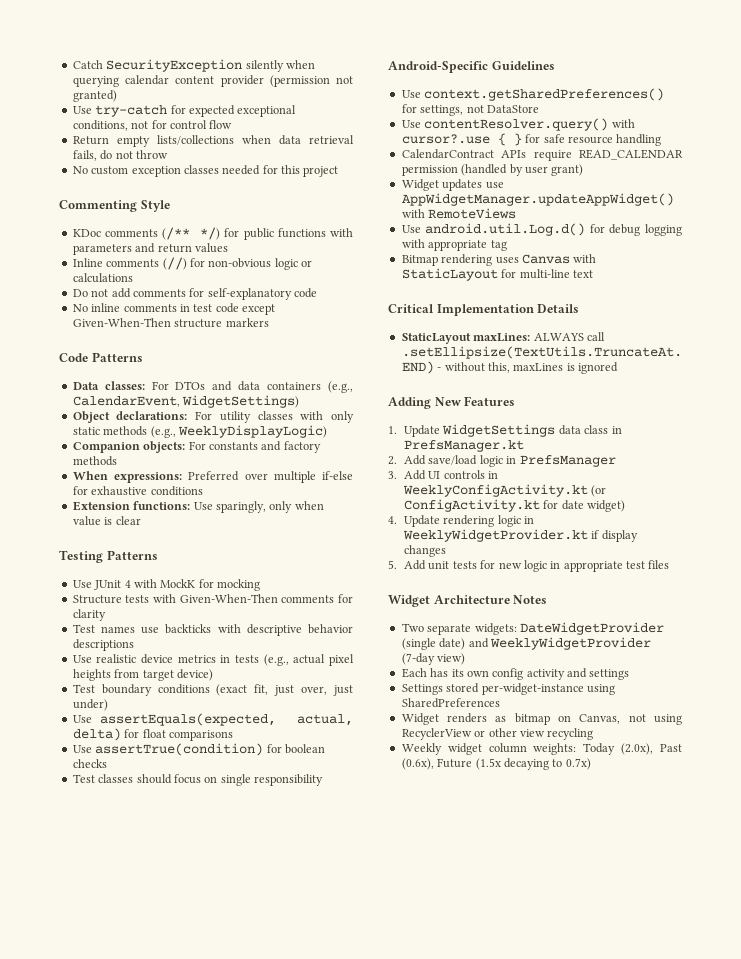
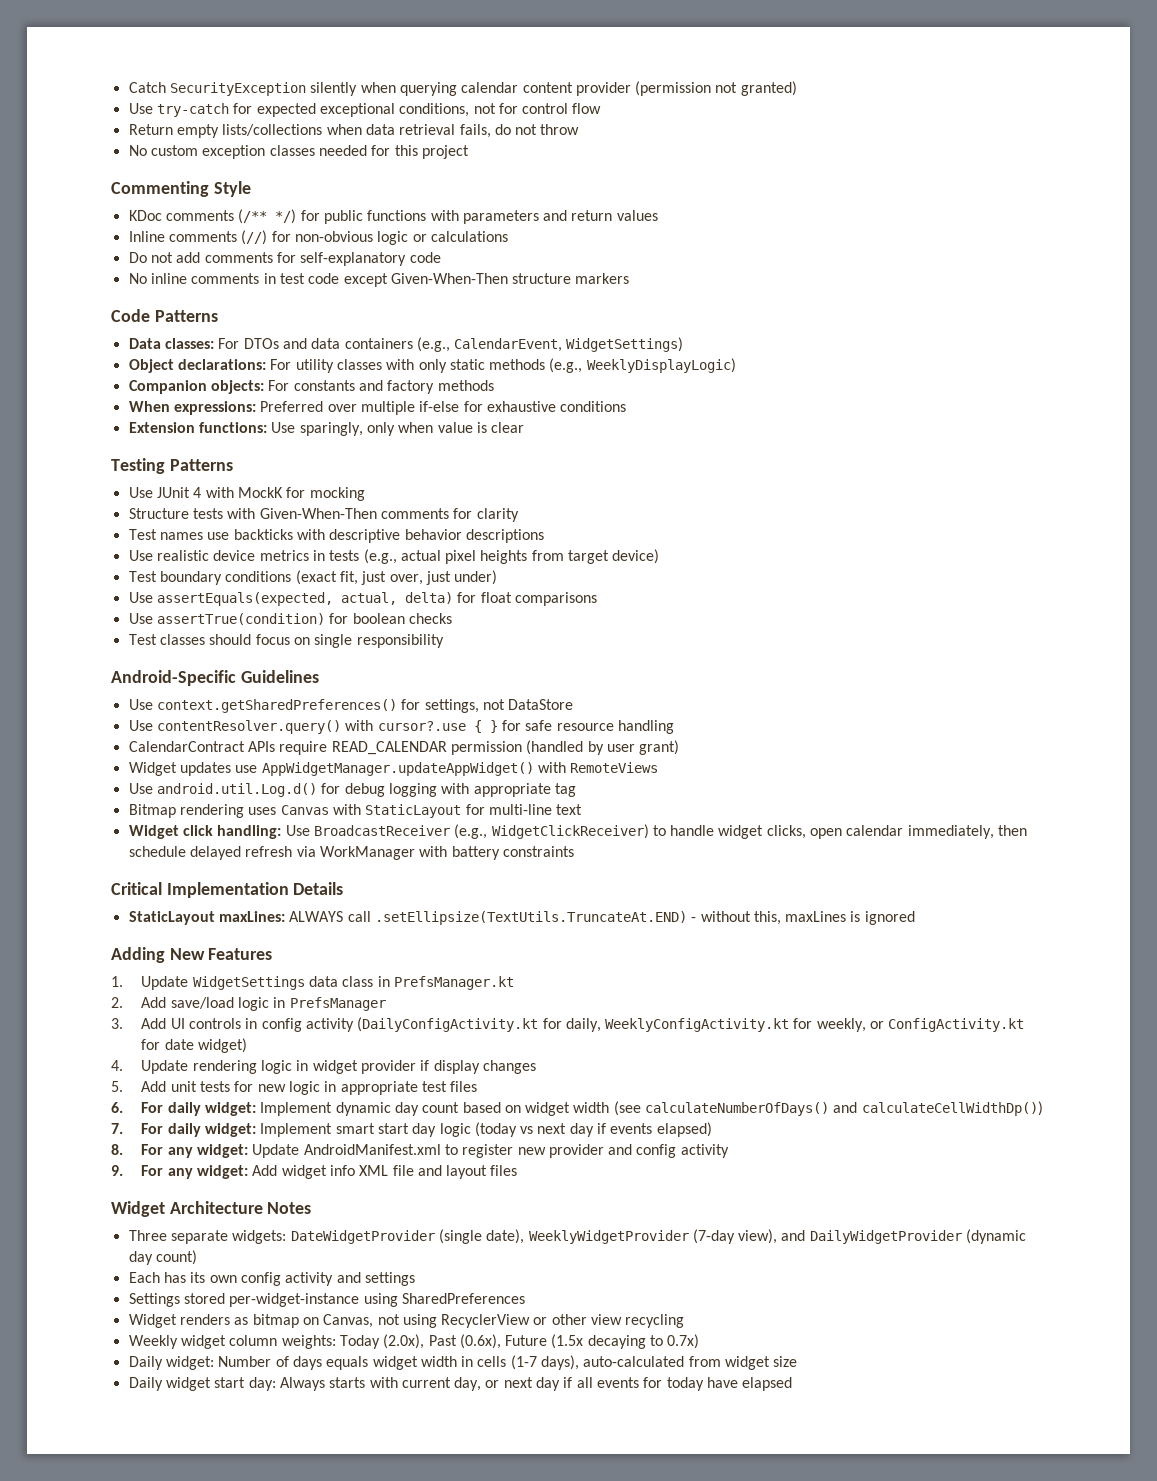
+ Widget click handling: Use BroadcastReceiver (e.g., WidgetClickReceiver) to handle widget clicks, open calendar immediately, then schedule delayed refresh via WorkManager with battery constraints
- 3. Add UI controls in WeeklyConfigActivity.kt (or ConfigActivity.kt for date widget)
+ 3. Add UI controls in config activity (DailyConfigActivity.kt for daily, WeeklyConfigActivity.kt for weekly, or ConfigActivity.kt for date widget)
- 4. Update rendering logic in WeeklyWidgetProvider.kt if display changes
+ 4. Update rendering logic in widget provider if display changes
+ 6. For daily widget: Implement dynamic day count based on widget width (see calculateNumberOfDays() and calculateCellWidthDp())
+ 7. For daily widget: Implement smart start day logic (today vs next day if events elapsed)
+ 8. For any widget: Update AndroidManifest.xml to register new provider and config activity
+ 9. For any widget: Add widget info XML file and layout files
- Two separate widgets: DateWidgetProvider (single date) and WeeklyWidgetProvider (7-day view)
+ Three separate widgets: DateWidgetProvider (single date), WeeklyWidgetProvider (7-day view), and DailyWidgetProvider (dynamic day count)
+ Daily widget: Number of days equals widget width in cells (1-7 days), auto-calculated from widget size
+ Daily widget start day: Always starts with current day, or next day if all events for today have elapsed

